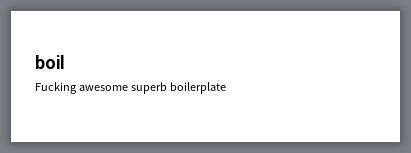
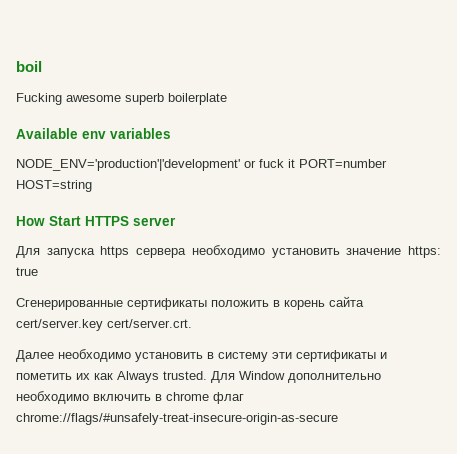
+ Available env variables
+ NODE_ENV='production'|'development' or fuck it PORT=number HOST=string
+ How Start HTTPS server
+ Для запуска https сервера необходимо установить значение https: true
+ Сгенерированные сертификаты положить в корень сайта cert/server.key cert/server.crt.
+ Далее необходимо установить в систему эти сертификаты и пометить их как Always trusted. Для Window дополнительно необходимо включить в chrome флаг chrome://flags/#unsafely-treat-insecure-origin-as-secure

